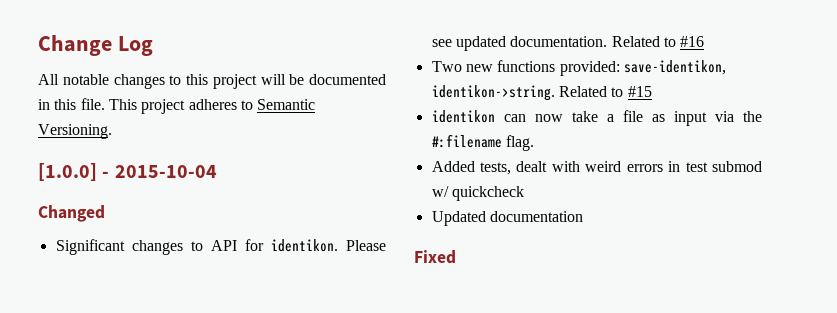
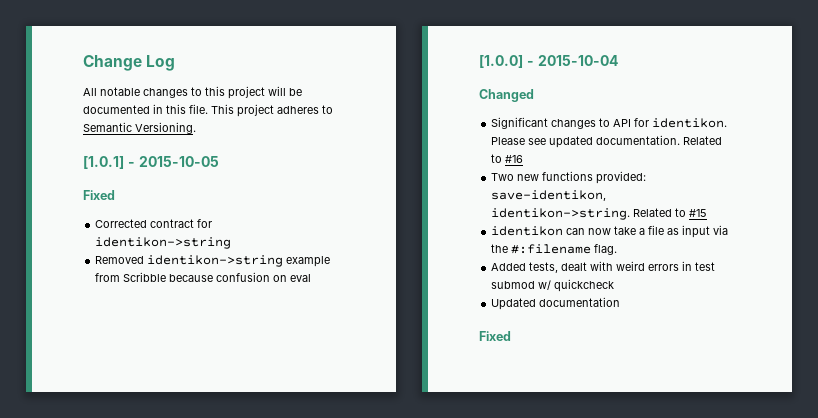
+ [1.0.1] - 2015-10-05
+ Fixed
+ Corrected contract for identikon->string
+ Removed identikon->string example from Scribble because confusion on eval

